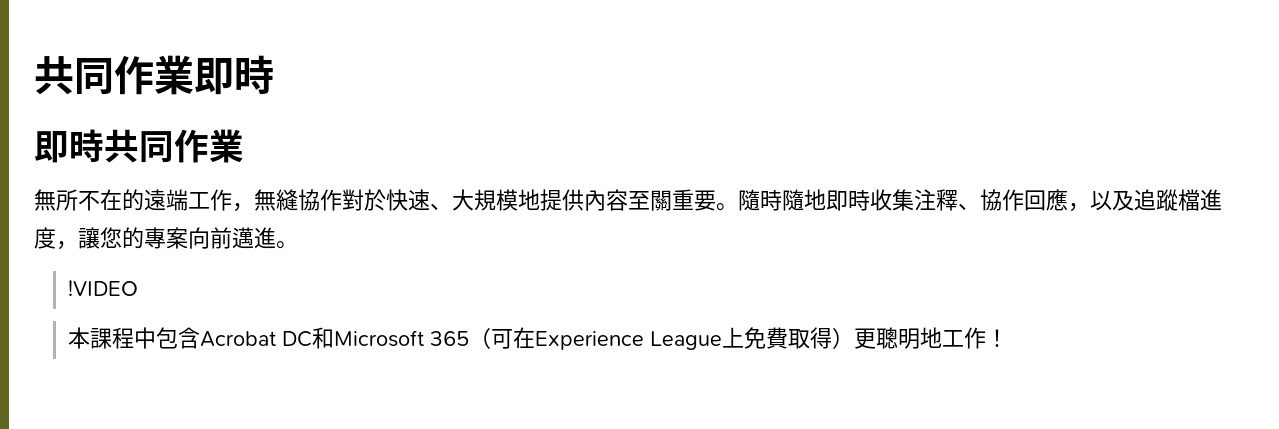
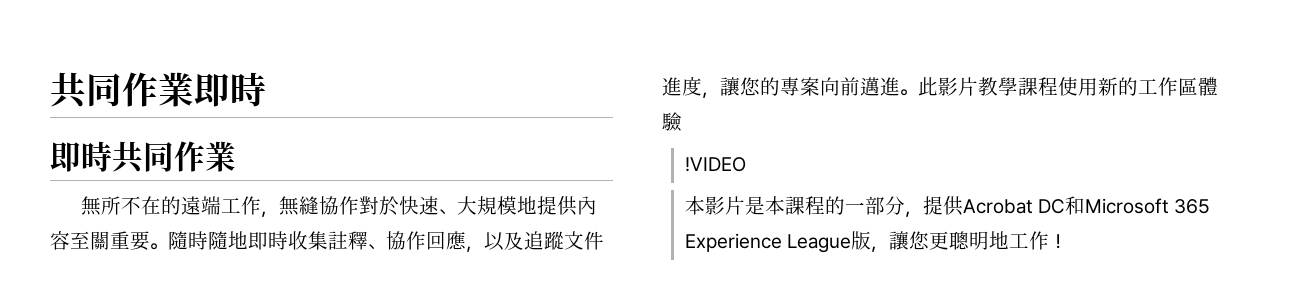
- 隨時隨地即時收集注釋、協作回應，以及追蹤檔進度，讓您的專案向前邁進。
+ 隨時隨地即時收集註釋、協作回應，以及追蹤文件進度，讓您的專案向前邁進。此影片教學課程使用新的工作區體驗
  !VIDEO
- 本課程中包含Acrobat DC和Microsoft 365（可在Experience League上免費取得）更聰明地工作！
+ 本影片是本課程的一部分，提供Acrobat DC和Microsoft 365 Experience League版，讓您更聰明地工作！

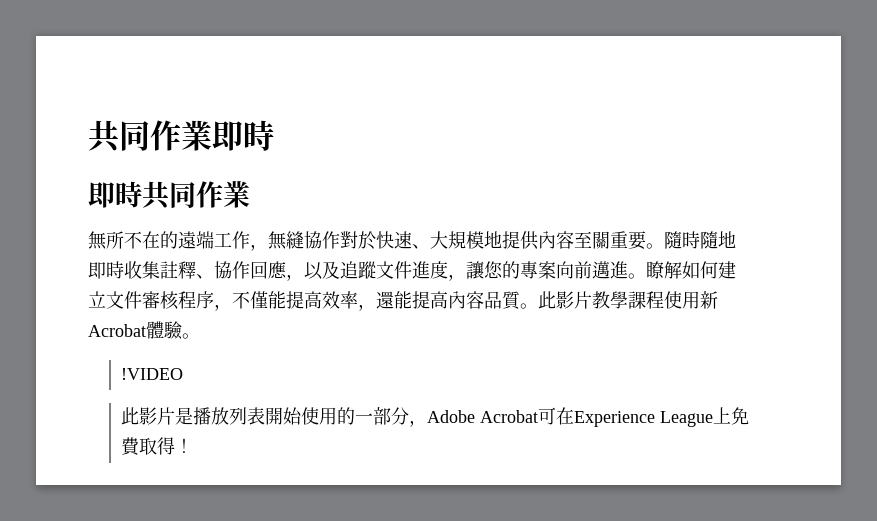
+ 瞭解如何建立文件審核程序，不僅能提高效率，還能提高內容品質。
- 此影片教學課程使用新的工作區體驗
+ 此影片教學課程使用新Acrobat體驗。
- 本影片是本課程的一部分，提供Acrobat DC和Microsoft 365 Experience League版，讓您更聰明地工作！
+ 此影片是播放列表開始使用的一部分，Adobe Acrobat可在Experience League上免費取得！

